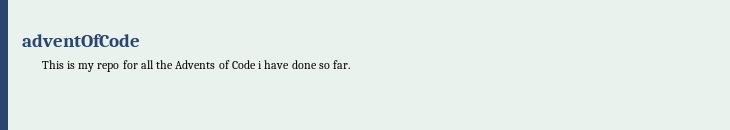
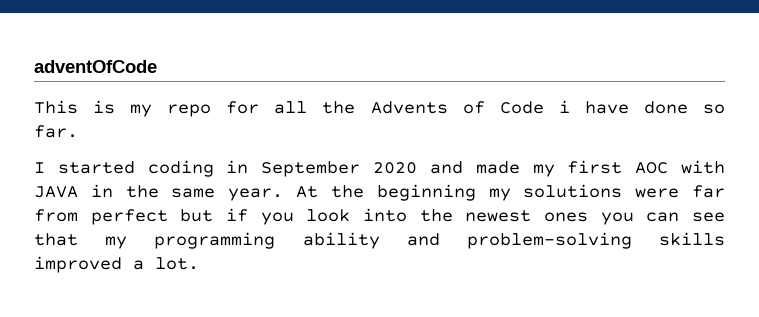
+ I started coding in September 2020 and made my first AOC with JAVA in the same year. At the beginning my solutions were far from perfect but if you look into the newest ones you can see that my programming ability and problem-solving skills improved a lot.

